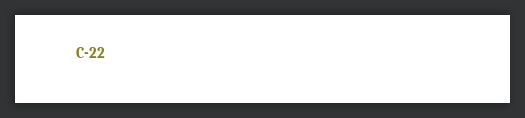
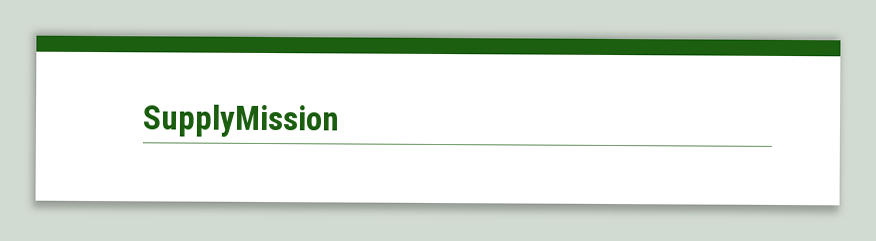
- C-22
+ SupplyMission

